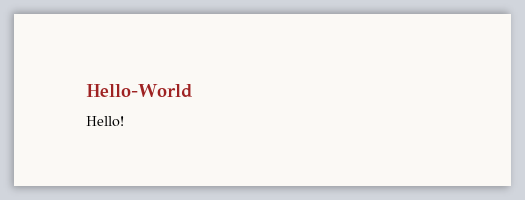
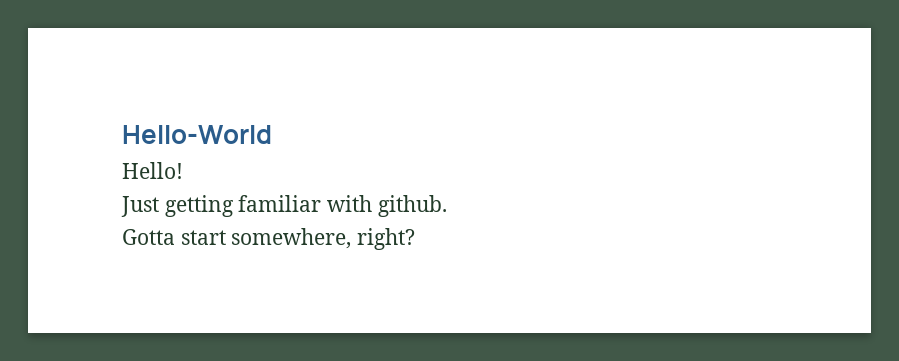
+ Just getting familiar with github.
+ Gotta start somewhere, right?

